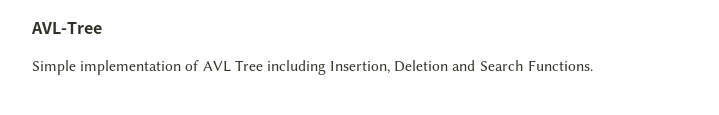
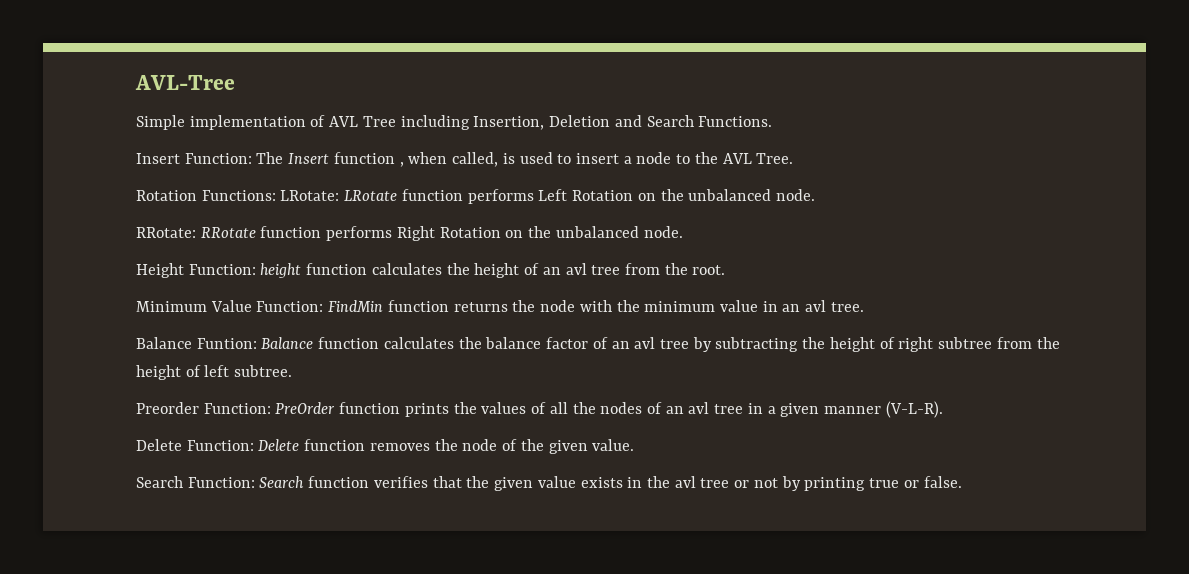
+ Insert Function: The Insert function , when called, is used to insert a node to the AVL Tree.
+ Rotation Functions: LRotate: LRotate function performs Left Rotation on the unbalanced node.
+ RRotate: RRotate function performs Right Rotation on the unbalanced node.
+ Height Function: height function calculates the height of an avl tree from the root.
+ Minimum Value Function: FindMin function returns the node with the minimum value in an avl tree.
+ Balance Funtion: Balance function calculates the balance factor of an avl tree by subtracting the height of right subtree from the height of left subtree.
+ Preorder Function: PreOrder function prints the values of all the nodes of an avl tree in a given manner (V-L-R).
+ Delete Function: Delete function removes the node of the given value.
+ Search Function: Search function verifies that the given value exists in the avl tree or not by printing true or false.

